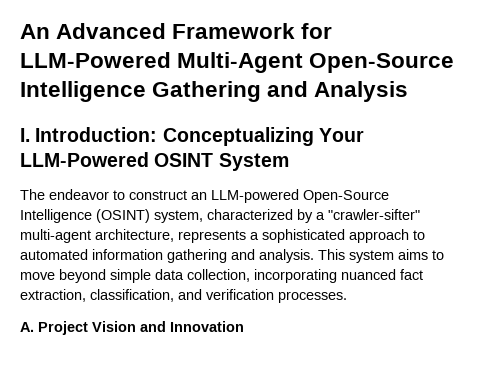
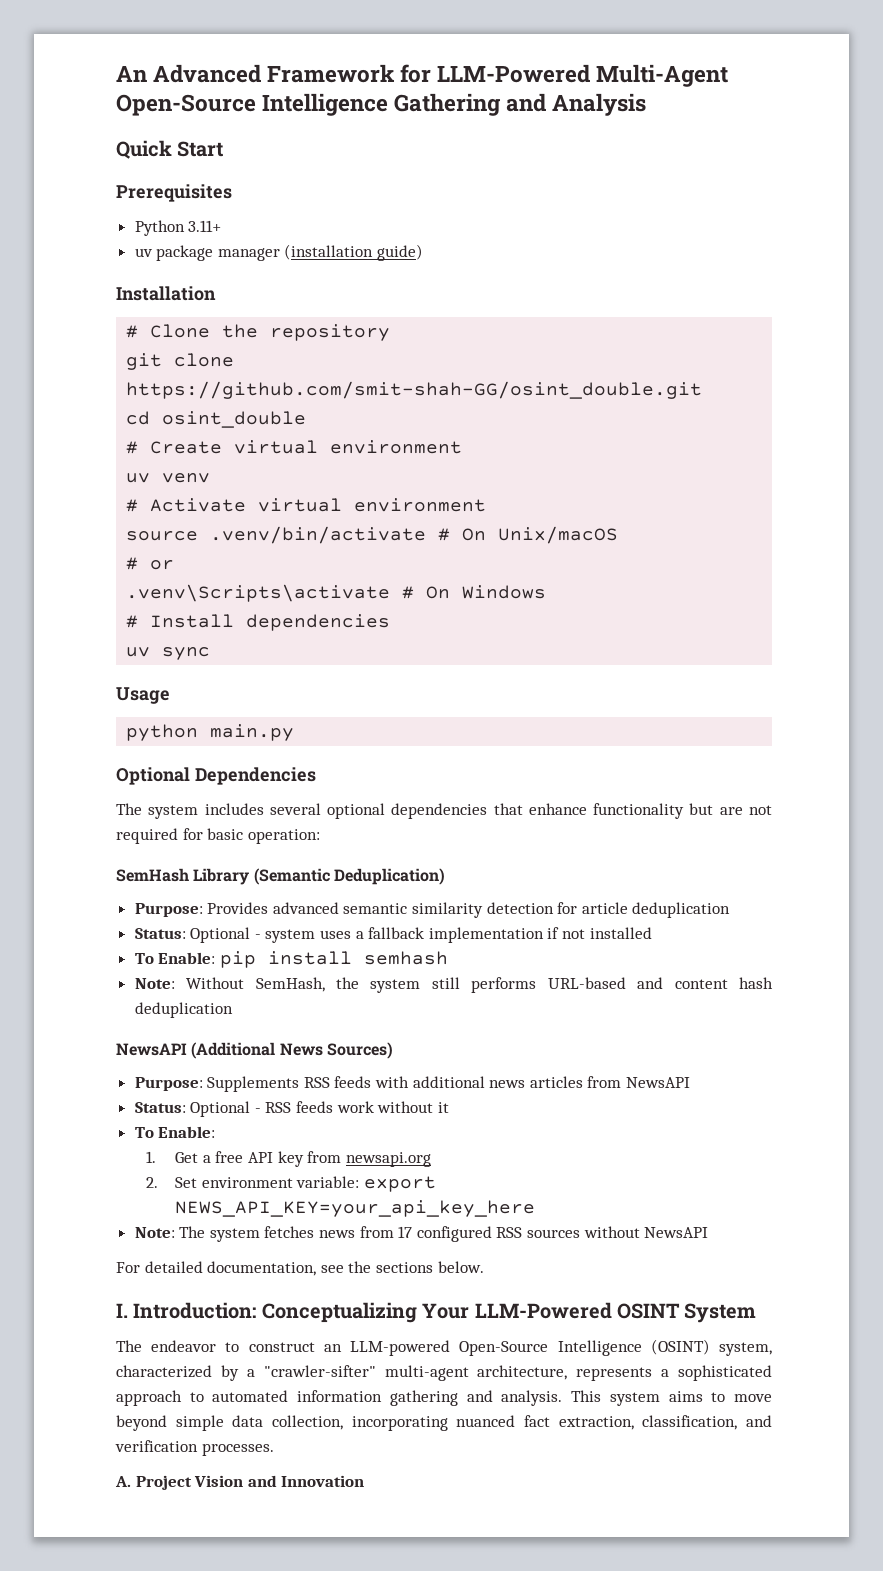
+ Quick Start
+ Prerequisites
+ Python 3.11+
+ uv package manager (installation guide)
+ Installation
+ # Clone the repository
+ git clone https://github.com/smit-shah-GG/osint_double.git
+ cd osint_double
+ # Create virtual environment
+ uv venv
+ # Activate virtual environment
+ source .venv/bin/activate # On Unix/macOS
+ # or
+ .venv\Scripts\activate # On Windows
+ # Install dependencies
+ uv sync
+ Usage
+ python main.py
+ Optional Dependencies
+ The system includes several optional dependencies that enhance functionality but are not required for basic operation:
+ SemHash Library (Semantic Deduplication)
+ Purpose: Provides advanced semantic similarity detection for article deduplication
+ Status: Optional - system uses a fallback implementation if not installed
+ To Enable: pip install semhash
+ Note: Without SemHash, the system still performs URL-based and content hash deduplication
+ NewsAPI (Additional News Sources)
+ Purpose: Supplements RSS feeds with additional news articles from NewsAPI
+ Status: Optional - RSS feeds work without it
+ To Enable:
+ 1. Get a free API key from newsapi.org
+ 2. Set environment variable: export NEWS_API_KEY=your_api_key_here
+ Note: The system fetches news from 17 configured RSS sources without NewsAPI
+ For detailed documentation, see the sections below.

